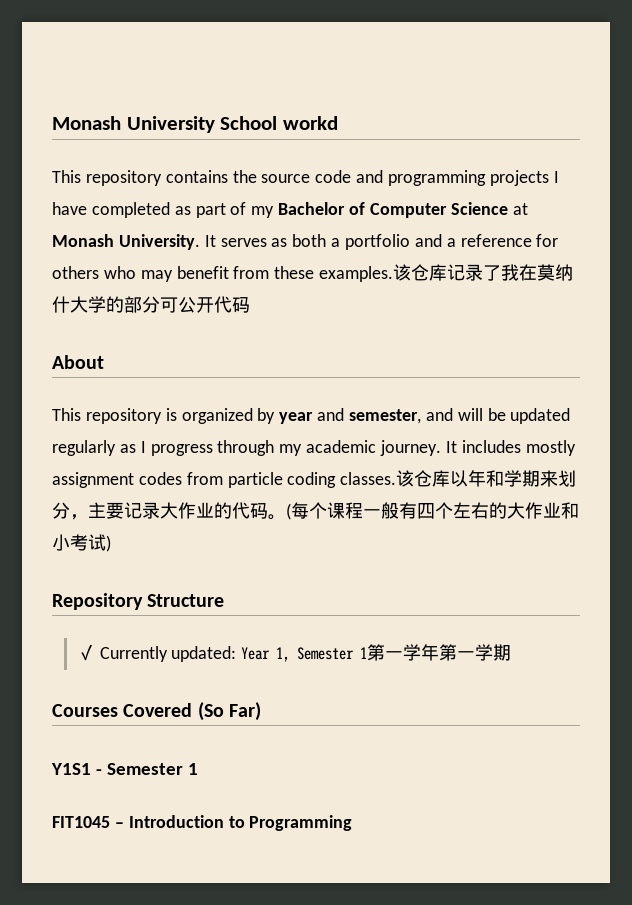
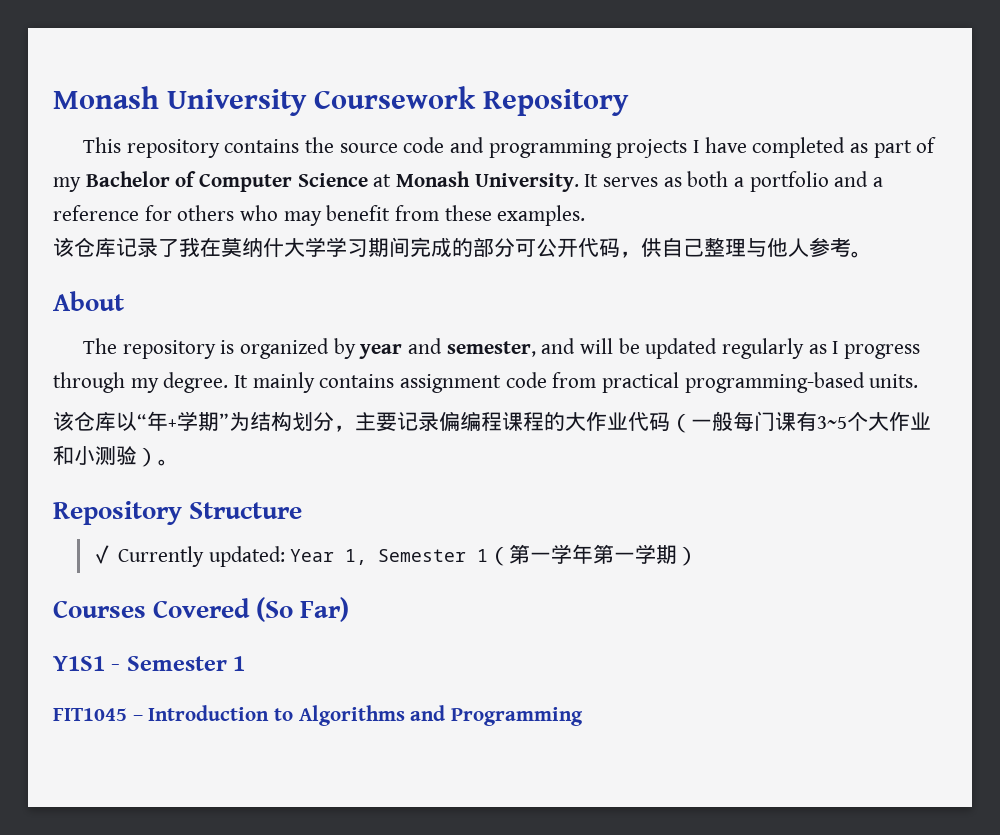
- Monash University School workd
+ Monash University Coursework Repository
- It serves as both a portfolio and a reference for others who may benefit from these examples.该仓库记录了我在莫纳什大学的部分可公开代码
+ It serves as both a portfolio and a reference for others who may benefit from these examples.
+ 该仓库记录了我在莫纳什大学学习期间完成的部分可公开代码，供自己整理与他人参考。
- This repository is organized by year and semester, and will be updated regularly as I progress through my academic journey. It includes mostly assignment codes from particle coding classes.该仓库以年和学期来划分，主要记录大作业的代码。(每个课程一般有四个左右的大作业和小考试)
+ The repository is organized by year and semester, and will be updated regularly as I progress through my degree. It mainly contains assignment code from practical programming-based units.
+ 该仓库以“年+学期”为结构划分，主要记录偏编程课程的大作业代码（一般每门课有3~5个大作业和小测验）。
- ✓ Currently updated: Year 1, Semester 1第一学年第一学期
+ ✓ Currently updated: Year 1, Semester 1（第一学年第一学期）
- FIT1045 – Introduction to Programming
+ FIT1045 – Introduction to Algorithms and Programming

